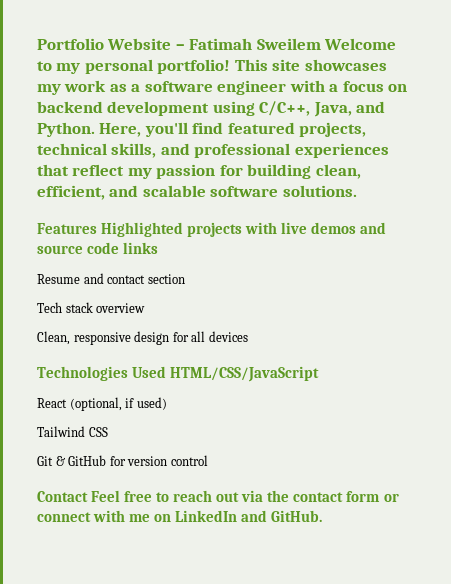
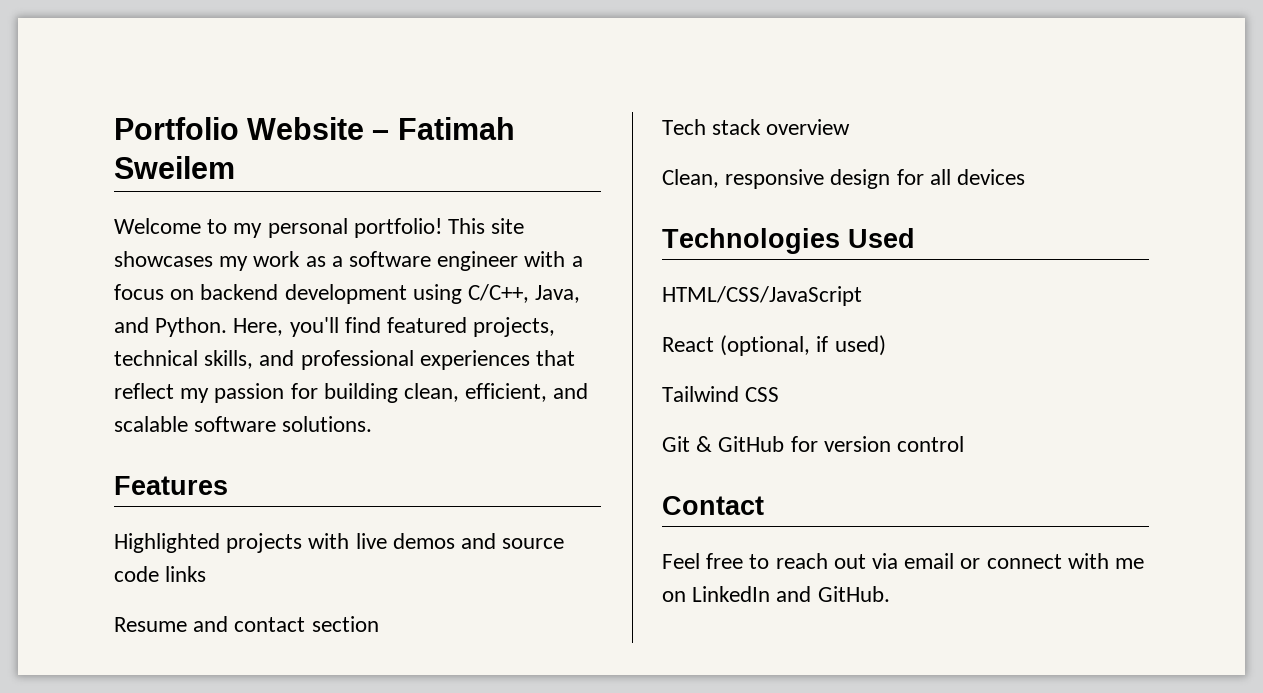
- Portfolio Website – Fatimah Sweilem Welcome to my personal portfolio!
+ Portfolio Website – Fatimah Sweilem
+ Welcome to my personal portfolio!
- Features Highlighted projects with live demos and source code links
+ Features
+ Highlighted projects with live demos and source code links
- Technologies Used HTML/CSS/JavaScript
+ Technologies Used
+ HTML/CSS/JavaScript
- Contact Feel free to reach out via the contact form or connect with me on LinkedIn and GitHub.
+ Contact
+ Feel free to reach out via email or connect with me on LinkedIn and GitHub.

